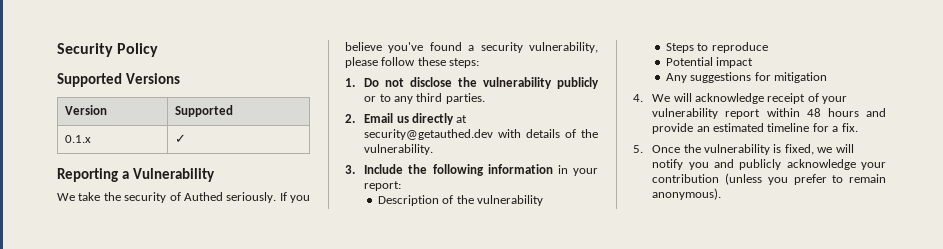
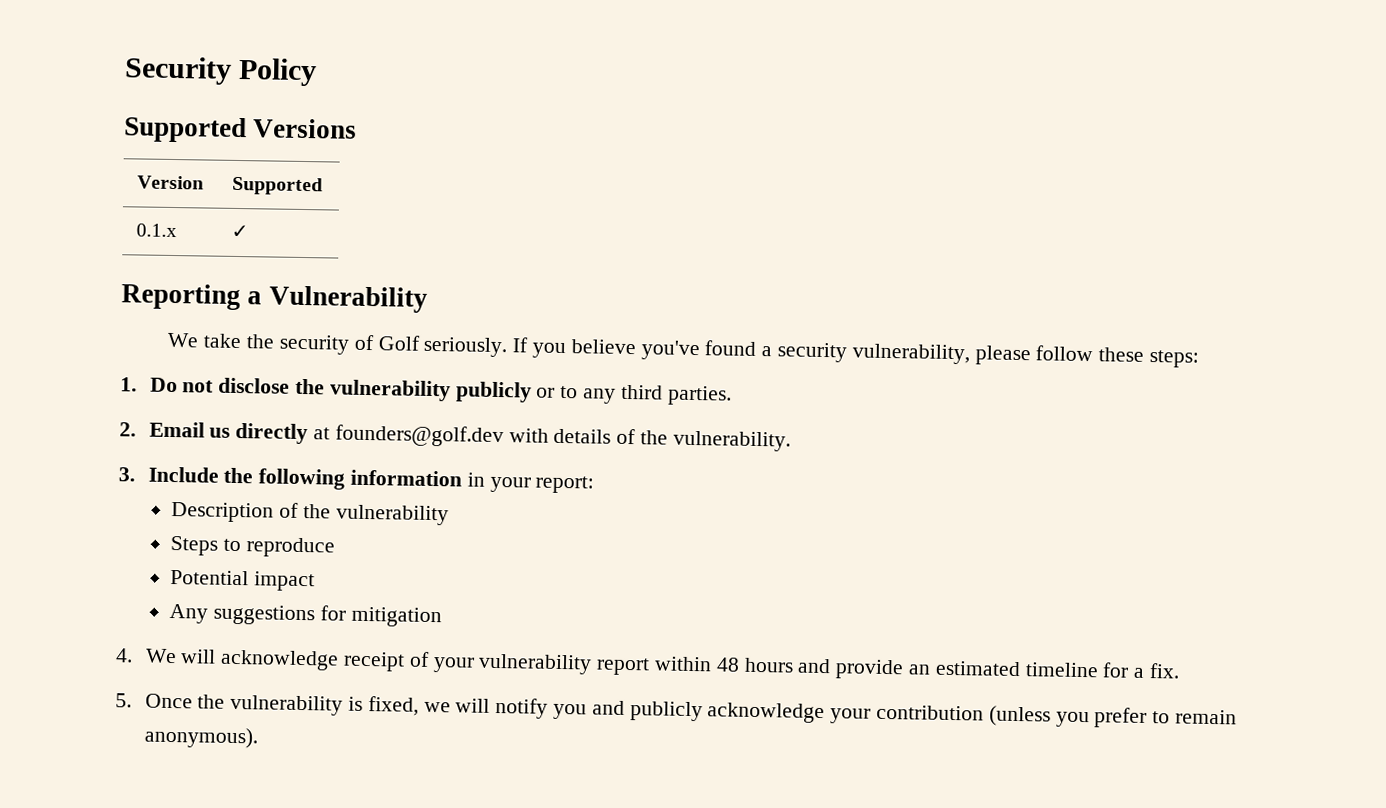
- We take the security of Authed seriously.
+ We take the security of Golf seriously.
- 2. Email us directly at security@getauthed.dev with details of the vulnerability.
+ 2. Email us directly at founders@golf.dev with details of the vulnerability.

